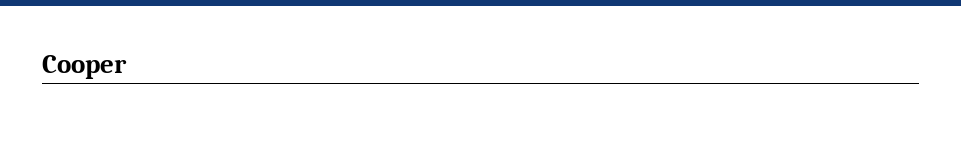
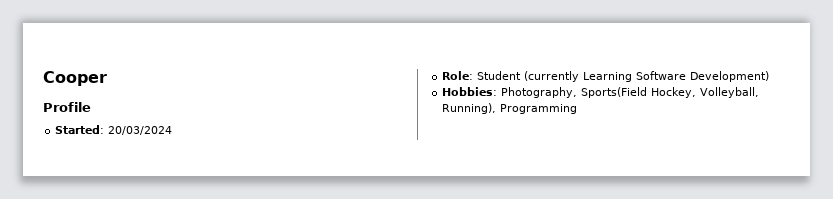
+ Profile
+ Started: 20/03/2024
+ Role: Student (currently Learning Software Development)
+ Hobbies: Photography, Sports(Field Hockey, Volleyball, Running), Programming

